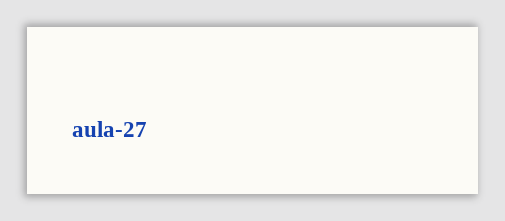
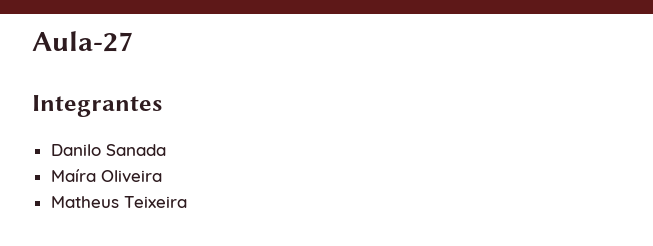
- aula-27
+ Aula-27
+ Integrantes
+ Danilo Sanada
+ Maíra Oliveira
+ Matheus Teixeira

